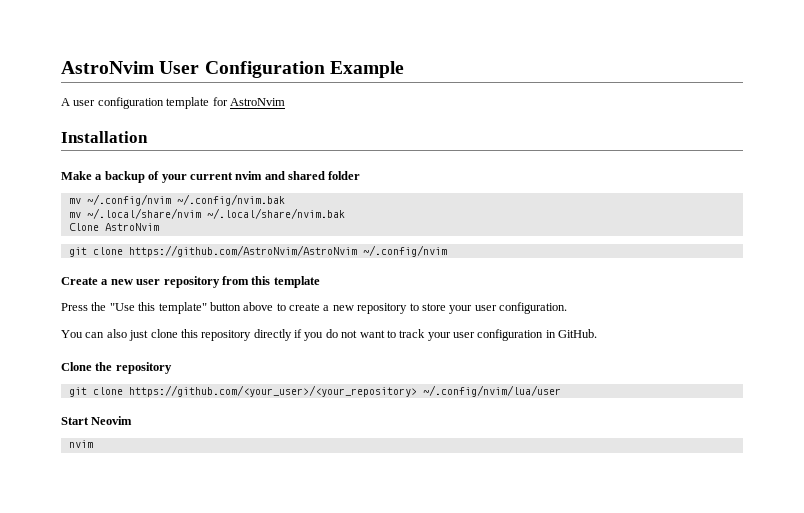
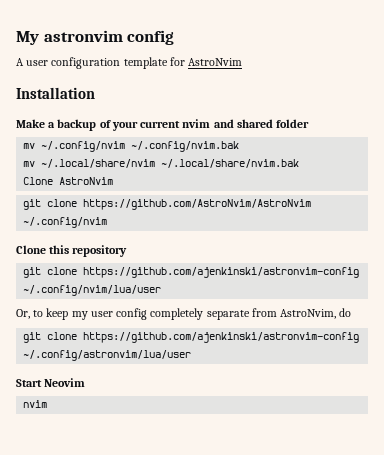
- AstroNvim User Configuration Example
+ My astronvim config
- Create a new user repository from this template
- Press the "Use this template" button above to create a new repository to store your user configuration.
- You can also just clone this repository directly if you do not want to track your user configuration in GitHub.
- Clone the repository
+ Clone this repository
- git clone https://github.com/<your_user>/<your_repository> ~/.config/nvim/lua/user
+ git clone https://github.com/ajenkinski/astronvim-config ~/.config/nvim/lua/user
+ Or, to keep my user config completely separate from AstroNvim, do
+ git clone https://github.com/ajenkinski/astronvim-config ~/.config/astronvim/lua/user

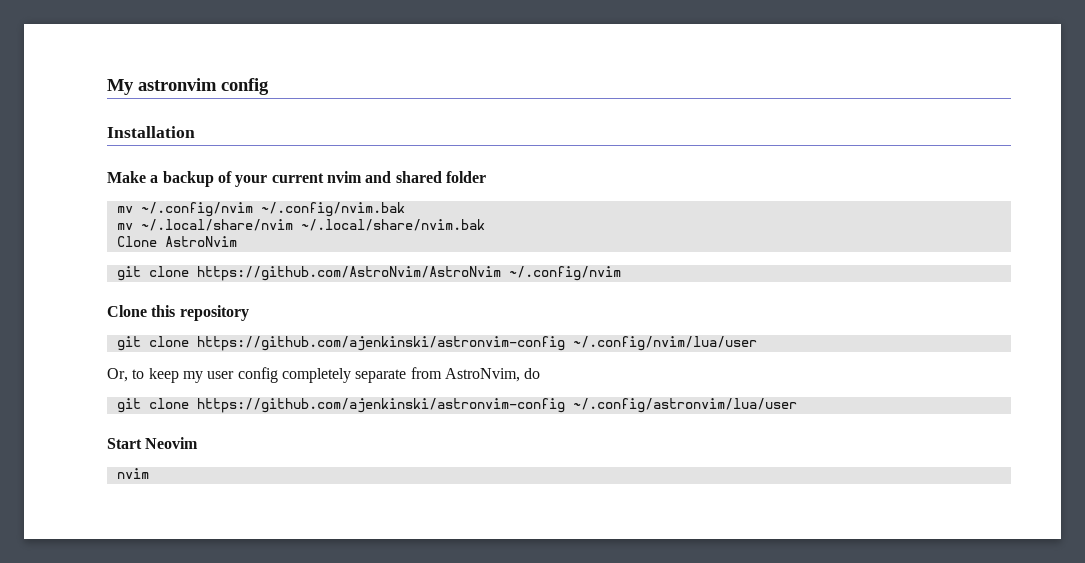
- A user configuration template for AstroNvim

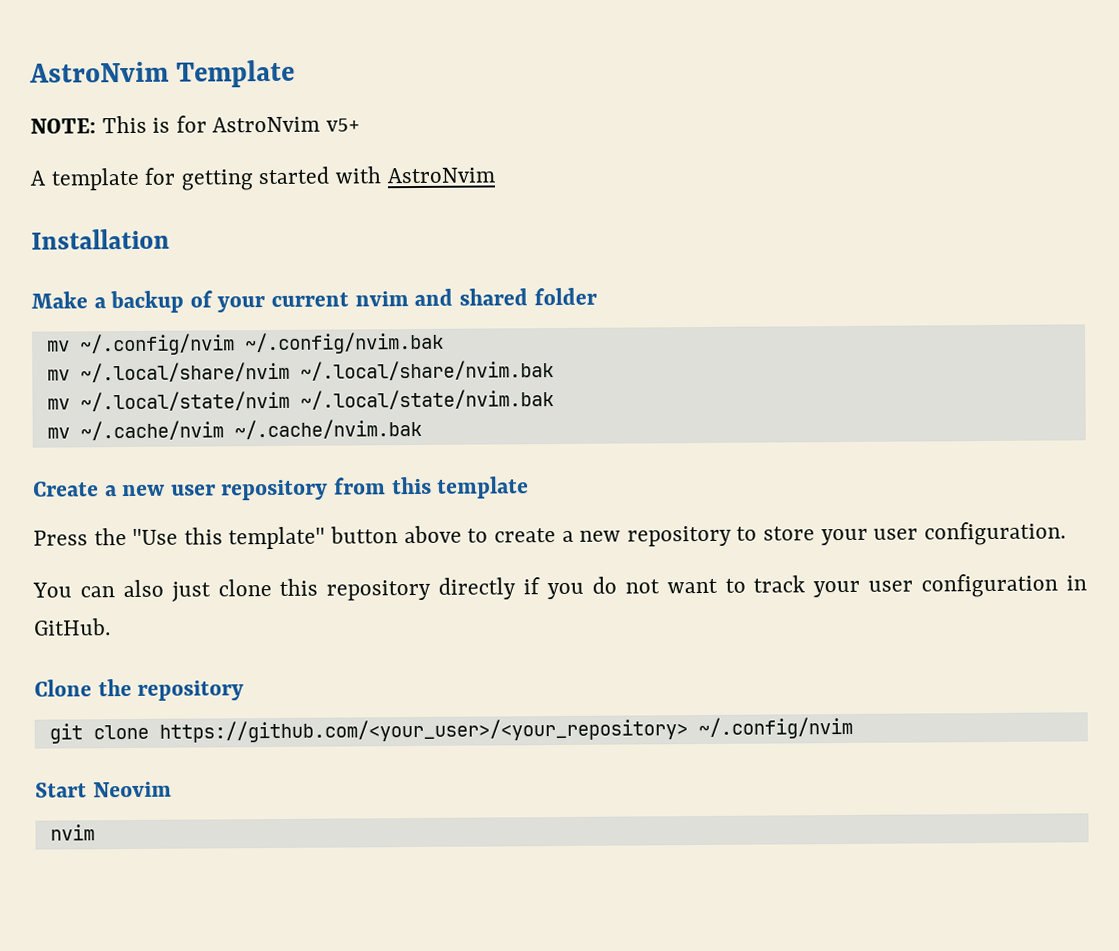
- My astronvim config
+ AstroNvim Template
+ NOTE: This is for AstroNvim v5+
+ A template for getting started with AstroNvim
- Clone AstroNvim
- git clone https://github.com/AstroNvim/AstroNvim ~/.config/nvim
- Clone this repository
+ mv ~/.local/state/nvim ~/.local/state/nvim.bak
+ mv ~/.cache/nvim ~/.cache/nvim.bak
+ Create a new user repository from this template
+ Press the "Use this template" button above to create a new repository to store your user configuration.
+ You can also just clone this repository directly if you do not want to track your user configuration in GitHub.
+ Clone the repository
- git clone https://github.com/ajenkinski/astronvim-config ~/.config/nvim/lua/user
- Or, to keep my user config completely separate from AstroNvim, do
- git clone https://github.com/ajenkinski/astronvim-config ~/.config/astronvim/lua/user
+ git clone https://github.com/<your_user>/<your_repository> ~/.config/nvim

